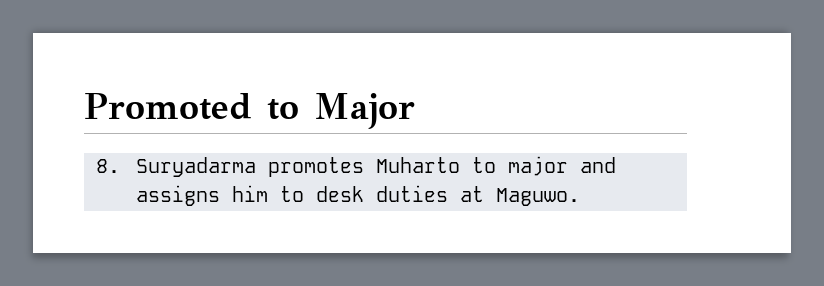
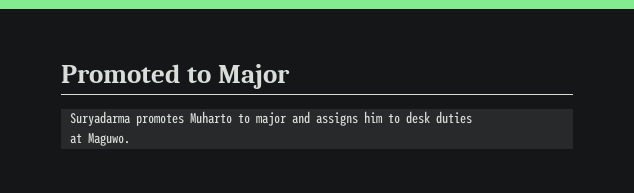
- 8. Suryadarma promotes Muharto to major and assigns him to desk duties at Maguwo.
+ Suryadarma promotes Muharto to major and assigns him to desk duties
+ at Maguwo.

